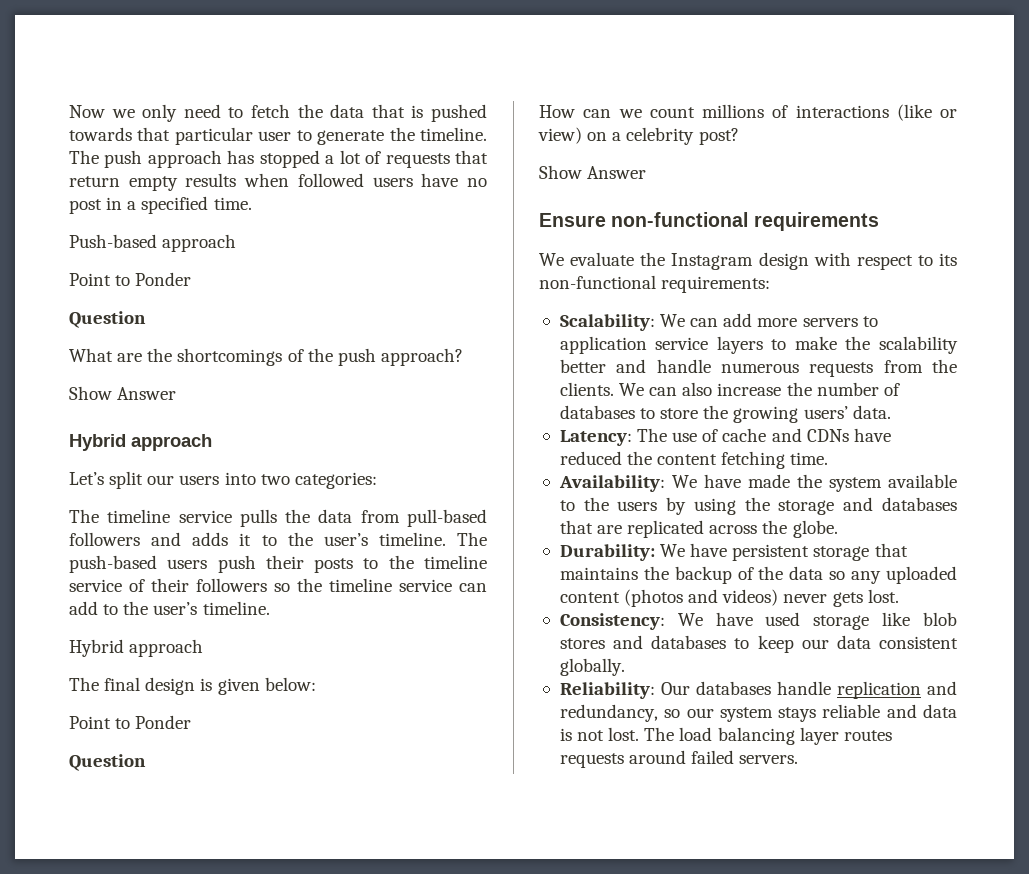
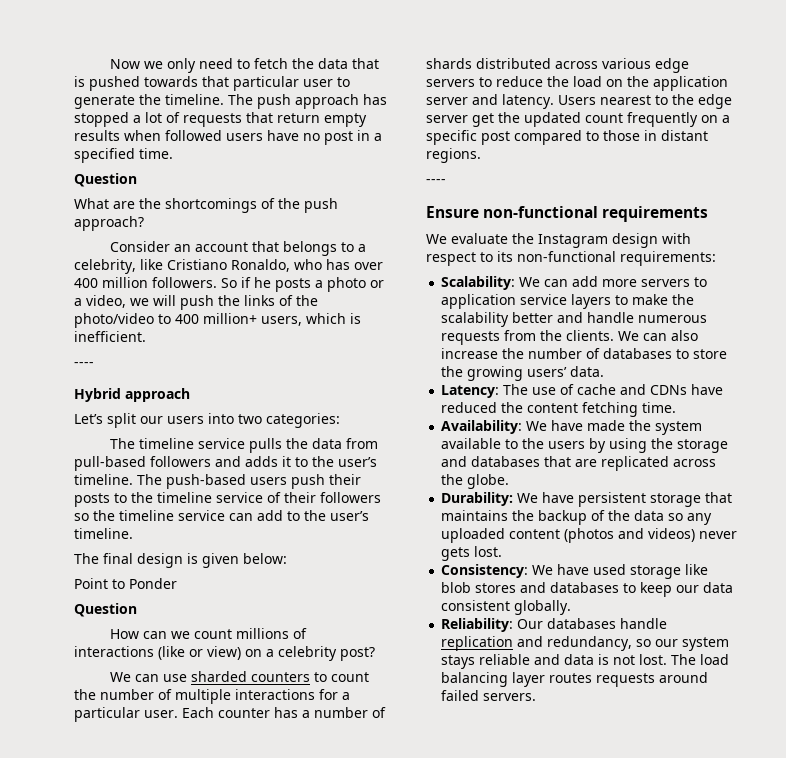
- Push-based approach
- Point to Ponder
  What are the shortcomings of the push approach?
- Show Answer
+ Consider an account that belongs to a celebrity, like Cristiano Ronaldo, who has over 400 million followers. So if he posts a photo or a video, we will push the links of the photo/video to 400 million+ users, which is inefficient.
+ ----
  The push-based users push their posts to the timeline service of their followers so the timeline service can add to the user’s timeline.
- Hybrid approach
  How can we count millions of interactions (like or view) on a celebrity post?
- Show Answer
+ We can use sharded counters to count the number of multiple interactions for a particular user. Each counter has a number of shards distributed across various edge servers to reduce the load on the application server and latency. Users nearest to the edge server get the updated count frequently on a specific post compared to those in distant regions.
+ ----

